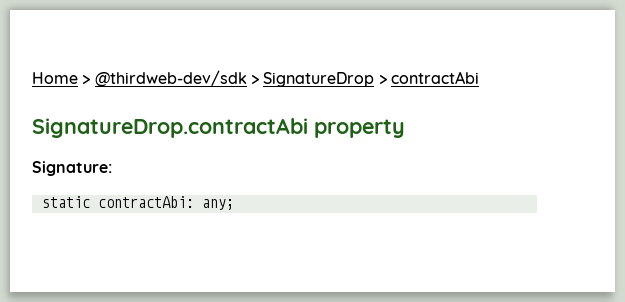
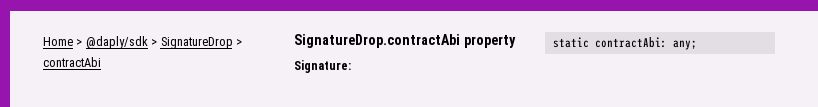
- Home > @thirdweb-dev/sdk > SignatureDrop > contractAbi
+ Home > @daply/sdk > SignatureDrop > contractAbi

